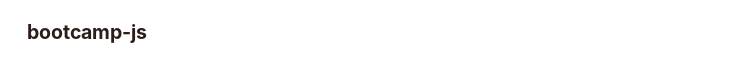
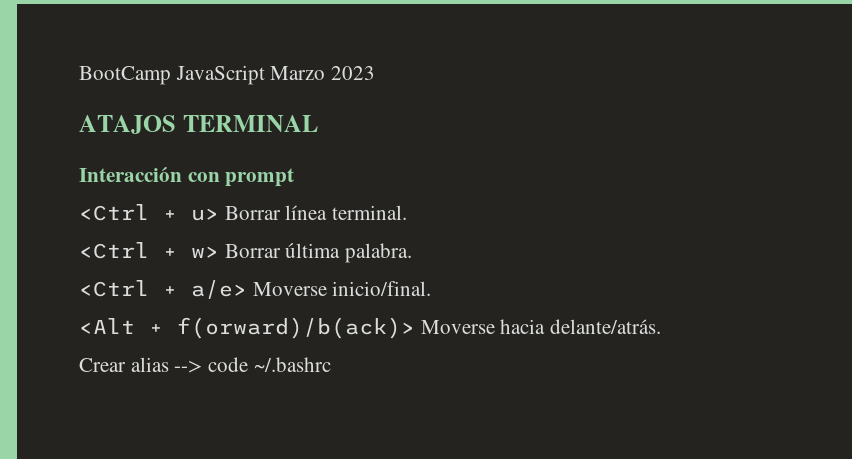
- bootcamp-js
+ BootCamp JavaScript Marzo 2023
+ ATAJOS TERMINAL
+ Interacción con prompt
+ <Ctrl + u> Borrar línea terminal.
+ <Ctrl + w> Borrar última palabra.
+ <Ctrl + a/e> Moverse inicio/final.
+ <Alt + f(orward)/b(ack)> Moverse hacia delante/atrás.
+ Crear alias --> code ~/.bashrc

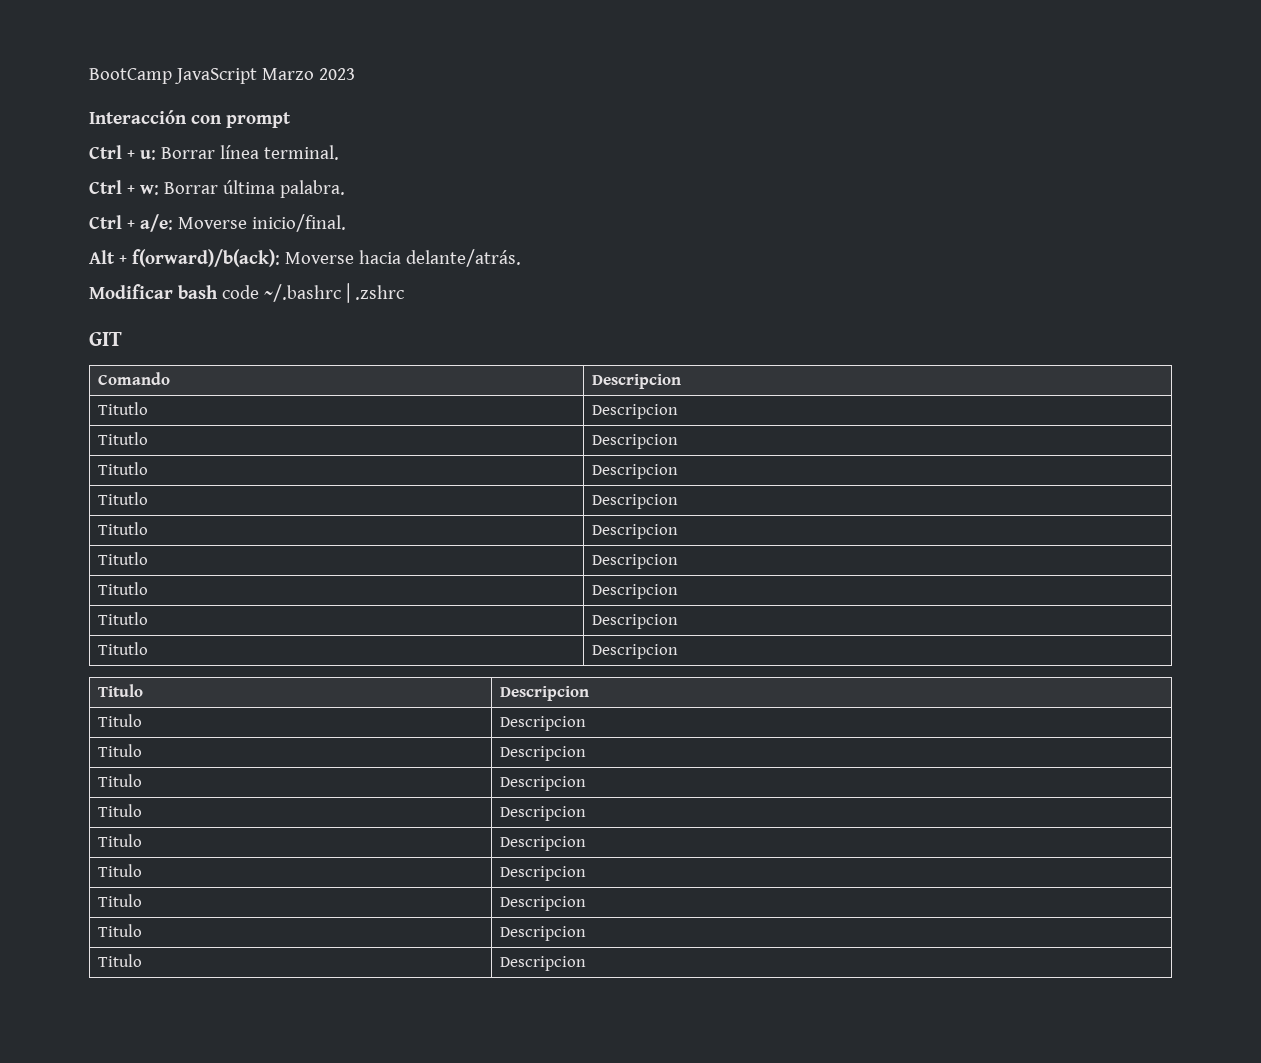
- ATAJOS TERMINAL
- <Ctrl + u> Borrar línea terminal.
+ Ctrl + u: Borrar línea terminal.
- <Ctrl + w> Borrar última palabra.
+ Ctrl + w: Borrar última palabra.
- <Ctrl + a/e> Moverse inicio/final.
+ Ctrl + a/e: Moverse inicio/final.
- <Alt + f(orward)/b(ack)> Moverse hacia delante/atrás.
+ Alt + f(orward)/b(ack): Moverse hacia delante/atrás.
- Crear alias --> code ~/.bashrc
+ Modificar bash code ~/.bashrc | .zshrc
+ GIT
+ Comando | Descripcion
+ Titutlo | Descripcion
+ Titutlo | Descripcion
+ Titutlo | Descripcion
+ Titutlo | Descripcion
+ Titutlo | Descripcion
+ Titutlo | Descripcion
+ Titutlo | Descripcion
+ Titutlo | Descripcion
+ Titutlo | Descripcion
+ Titulo | Descripcion
+ Titulo | Descripcion
+ Titulo | Descripcion
+ Titulo | Descripcion
+ Titulo | Descripcion
+ Titulo | Descripcion
+ Titulo | Descripcion
+ Titulo | Descripcion
+ Titulo | Descripcion
+ Titulo | Descripcion

